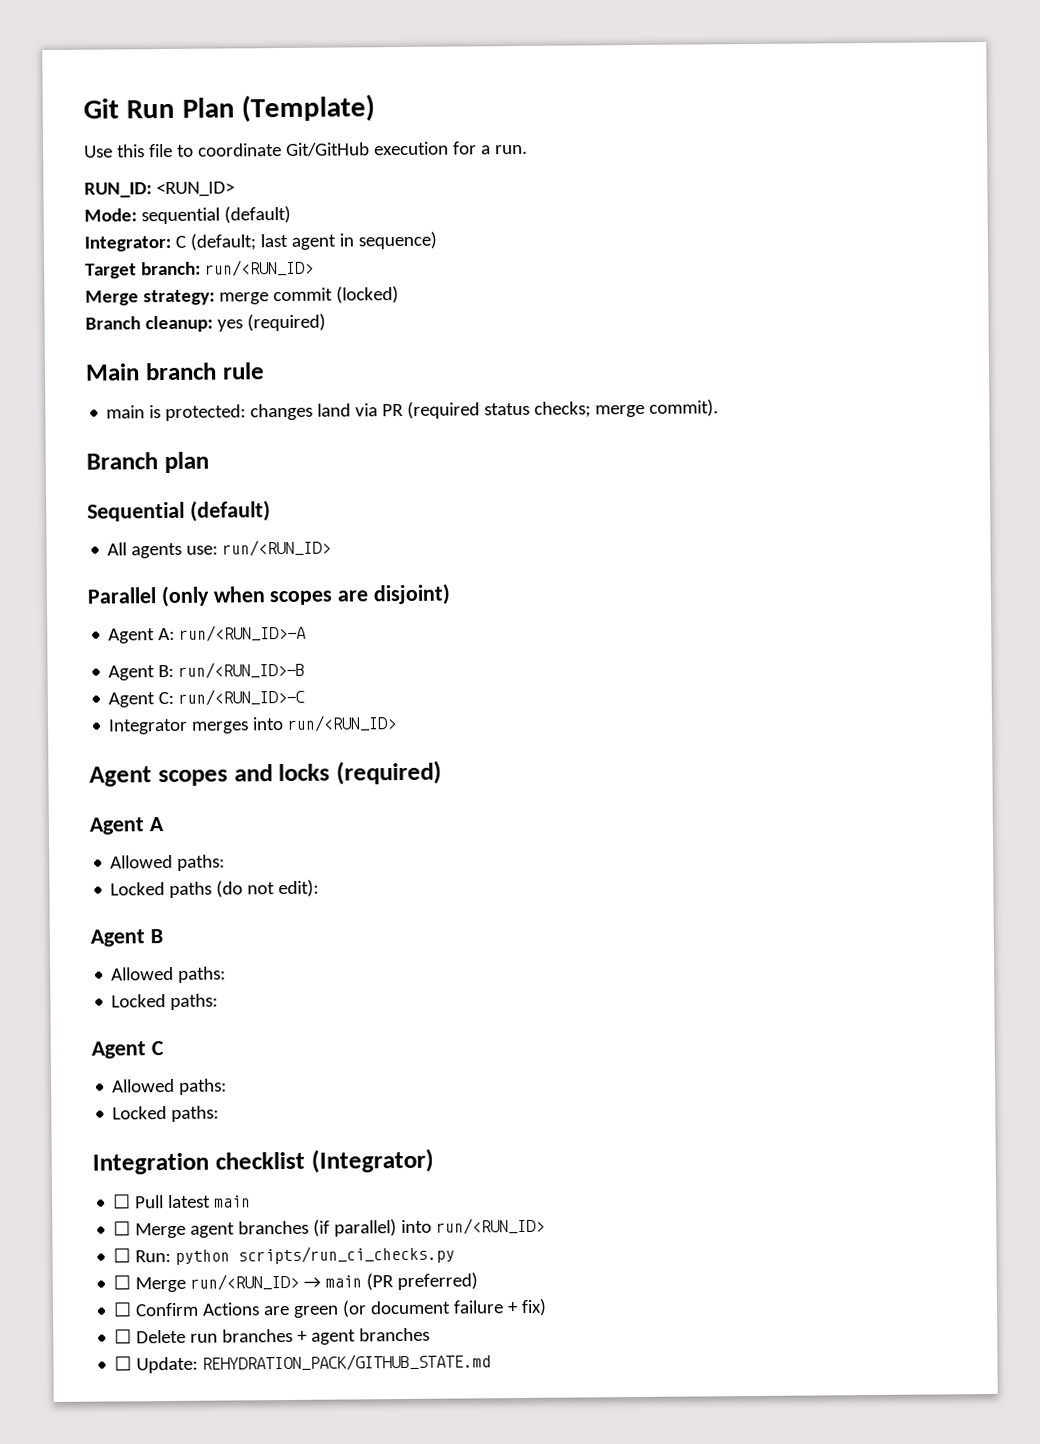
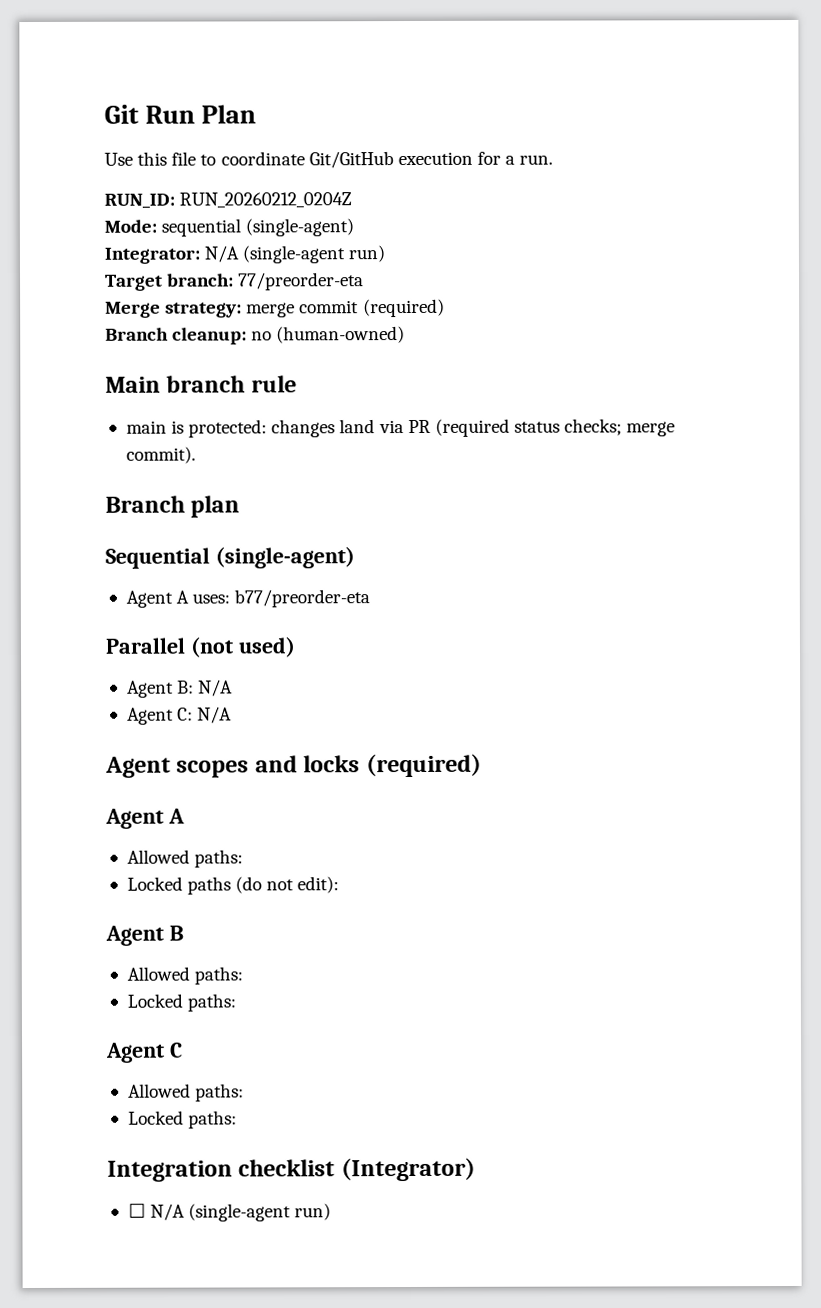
- Git Run Plan (Template)
+ Git Run Plan
- RUN_ID: <RUN_ID>
+ RUN_ID: RUN_20260212_0204Z
- Mode: sequential (default)
+ Mode: sequential (single-agent)
- Integrator: C (default; last agent in sequence)
+ Integrator: N/A (single-agent run)
- Target branch: run/<RUN_ID>
+ Target branch: 77/preorder-eta
- Merge strategy: merge commit (locked)
+ Merge strategy: merge commit (required)
- Branch cleanup: yes (required)
+ Branch cleanup: no (human-owned)
- Sequential (default)
- All agents use: run/<RUN_ID>
- Parallel (only when scopes are disjoint)
- Agent A: run/<RUN_ID>-A
+ Sequential (single-agent)
+ Agent A uses: b77/preorder-eta
+ Parallel (not used)
- Agent B: run/<RUN_ID>-B
+ Agent B: N/A
- Agent C: run/<RUN_ID>-C
- Integrator merges into run/<RUN_ID>
+ Agent C: N/A
- ☐ Pull latest main
- ☐ Merge agent branches (if parallel) into run/<RUN_ID>
- ☐ Run: python scripts/run_ci_checks.py
- ☐ Merge run/<RUN_ID> → main (PR preferred)
- ☐ Confirm Actions are green (or document failure + fix)
- ☐ Delete run branches + agent branches
- ☐ Update: REHYDRATION_PACK/GITHUB_STATE.md
+ ☐ N/A (single-agent run)

